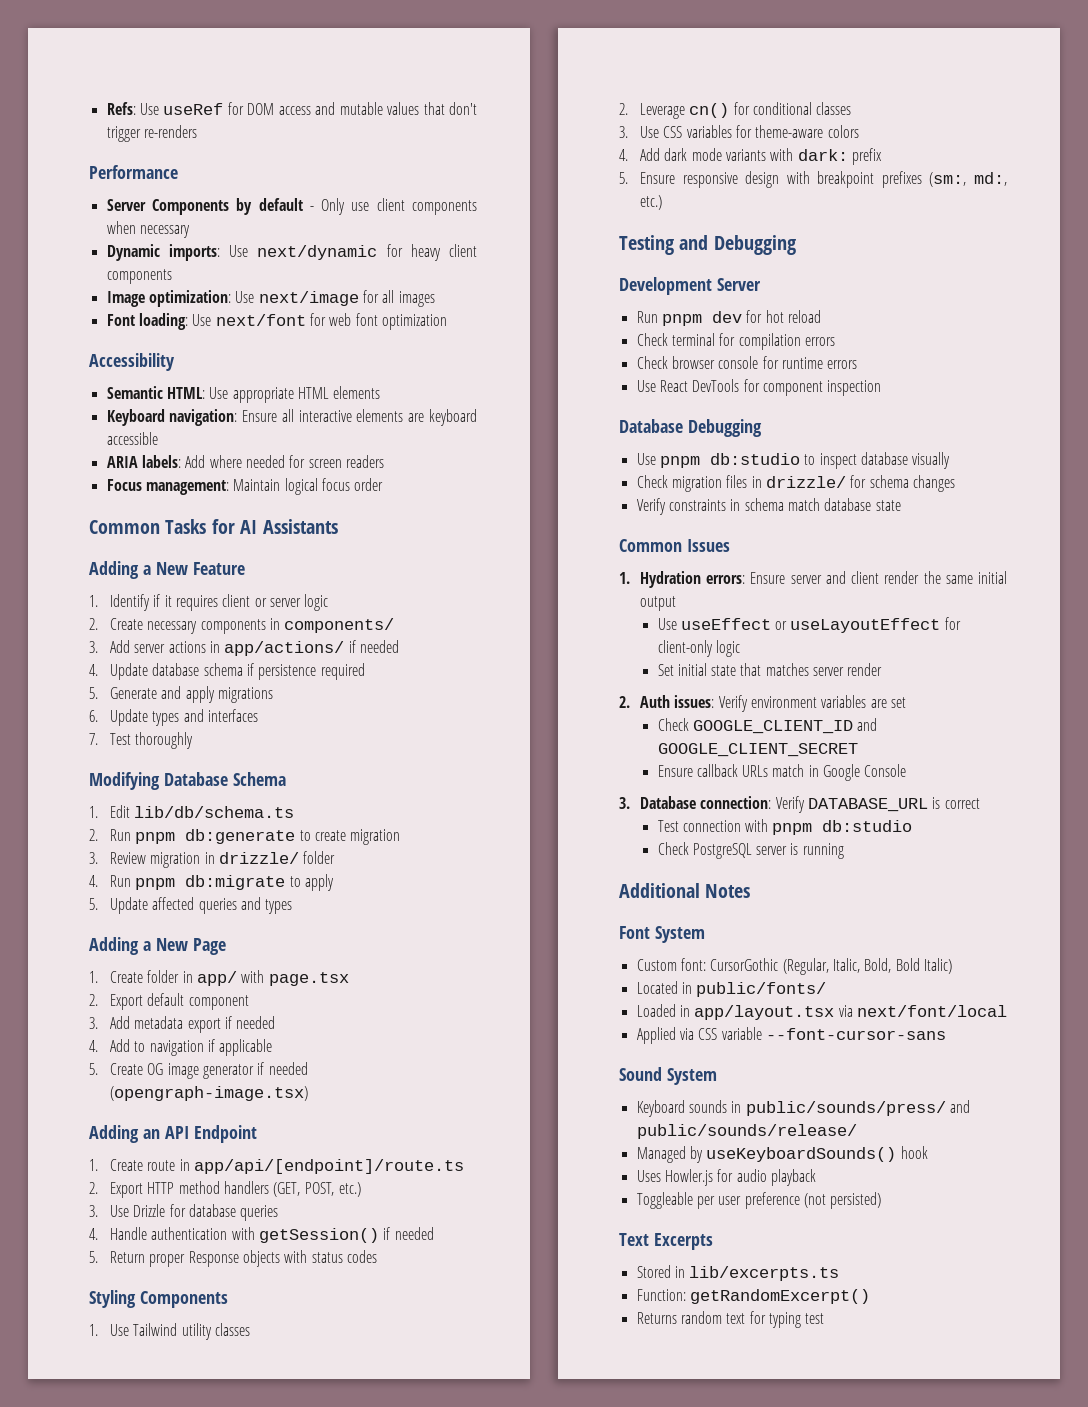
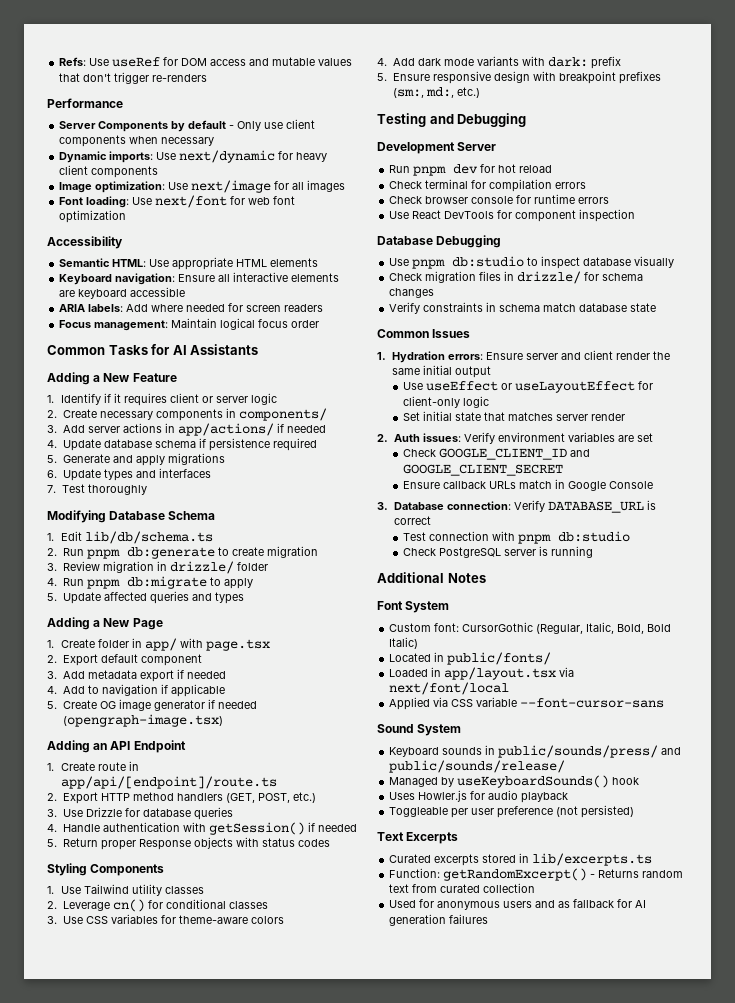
- Stored in lib/excerpts.ts
+ Curated excerpts stored in lib/excerpts.ts
- Function: getRandomExcerpt()
- Returns random text for typing test
+ Function: getRandomExcerpt() - Returns random text from curated collection
+ Used for anonymous users and as fallback for AI generation failures

